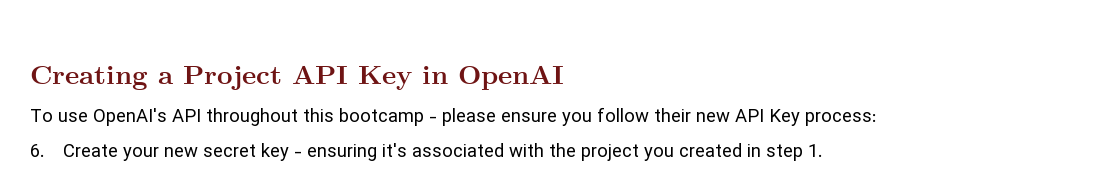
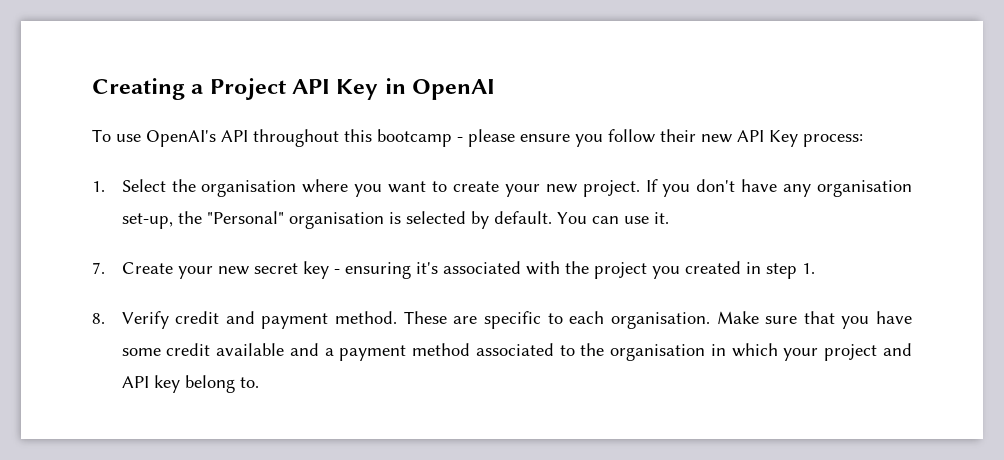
- 6. Create your new secret key - ensuring it's associated with the project you created in step 1.
+ 1. Select the organisation where you want to create your new project. If you don't have any organisation set-up, the "Personal" organisation is selected by default. You can use it.
+ 7. Create your new secret key - ensuring it's associated with the project you created in step 1.
+ 8. Verify credit and payment method. These are specific to each organisation. Make sure that you have some credit available and a payment method associated to the organisation in which your project and API key belong to.

